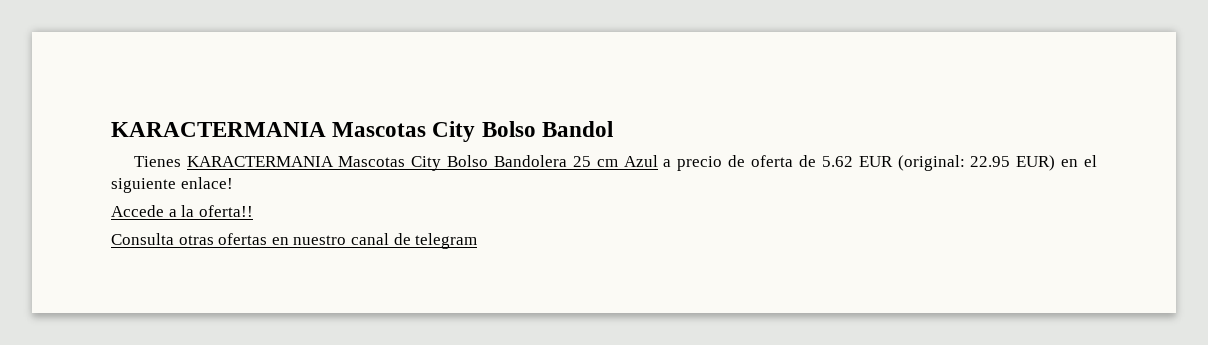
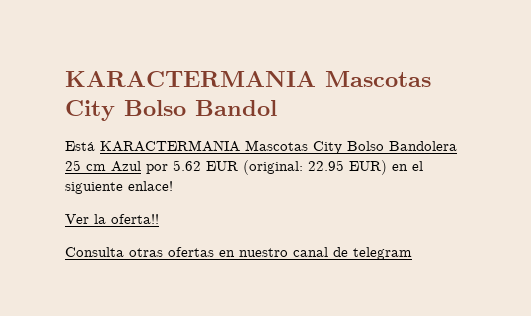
- Tienes KARACTERMANIA Mascotas City Bolso Bandolera 25 cm Azul a precio de oferta de 5.62 EUR (original: 22.95 EUR) en el siguiente enlace!
+ Está KARACTERMANIA Mascotas City Bolso Bandolera 25 cm Azul por 5.62 EUR (original: 22.95 EUR) en el siguiente enlace!
- Accede a la oferta!!
+ Ver la oferta!!

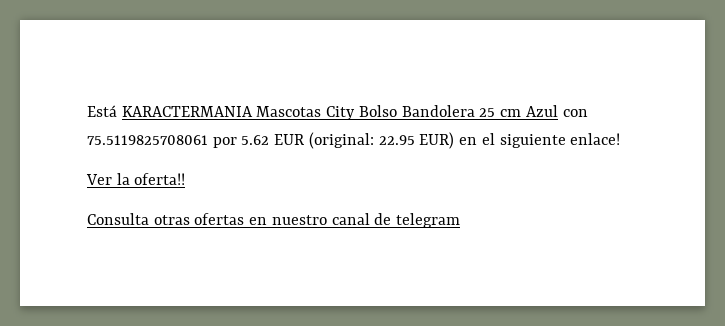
- KARACTERMANIA Mascotas City Bolso Bandol
- Está KARACTERMANIA Mascotas City Bolso Bandolera 25 cm Azul por 5.62 EUR (original: 22.95 EUR) en el siguiente enlace!
+ Está KARACTERMANIA Mascotas City Bolso Bandolera 25 cm Azul con 75.5119825708061 por 5.62 EUR (original: 22.95 EUR) en el siguiente enlace!

